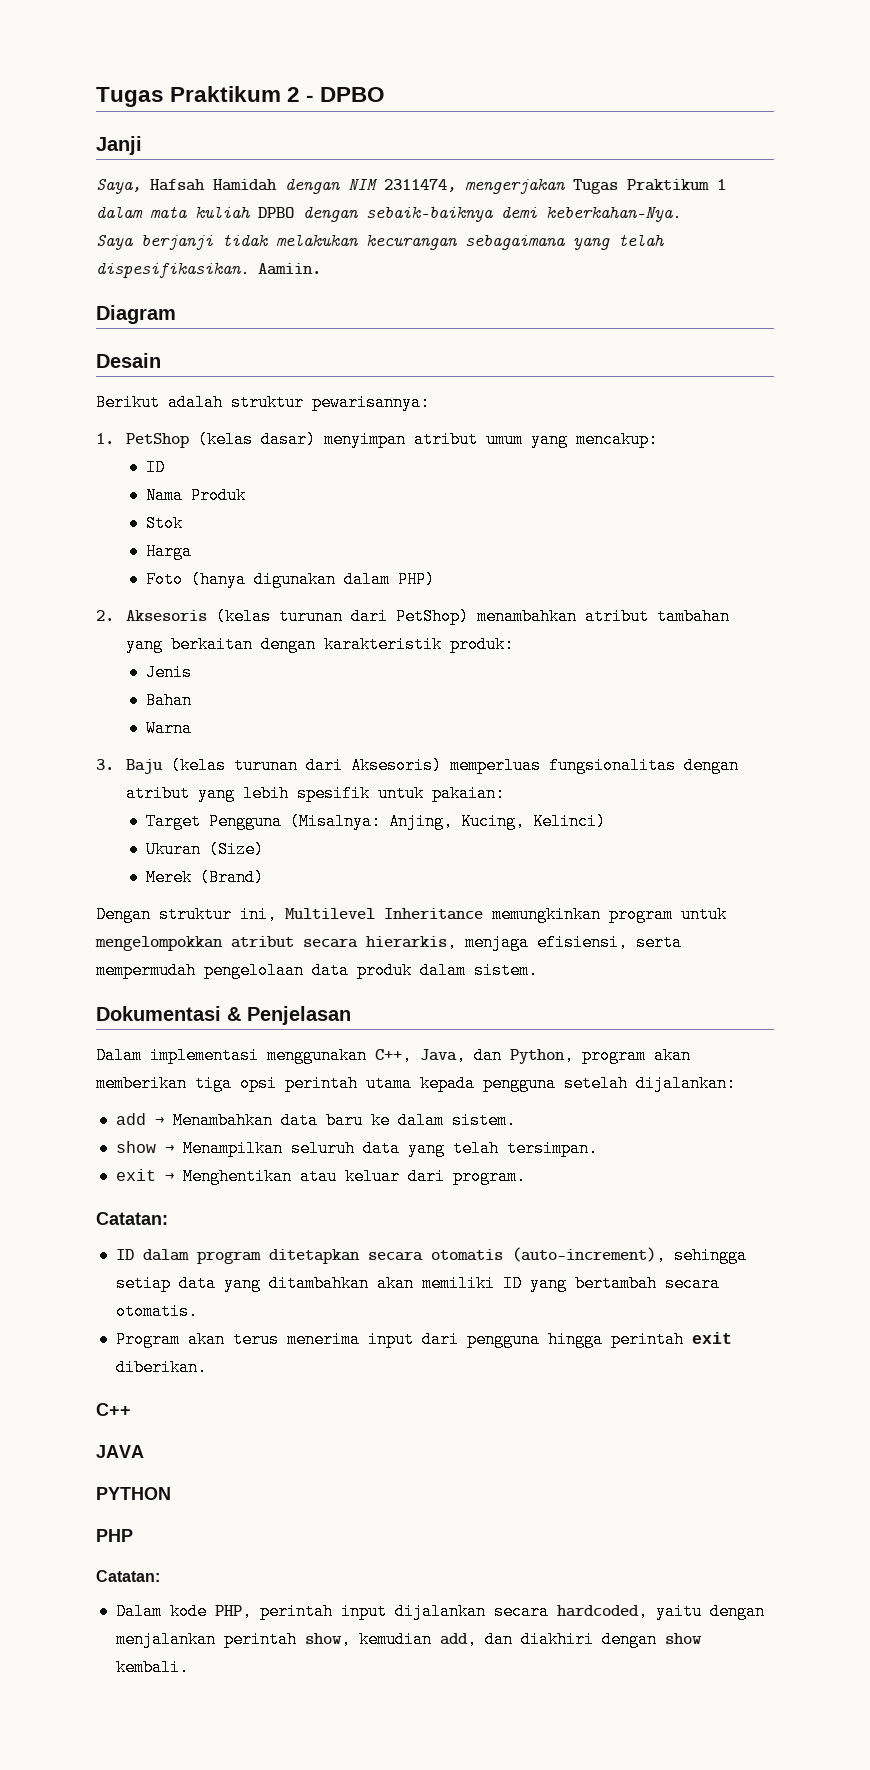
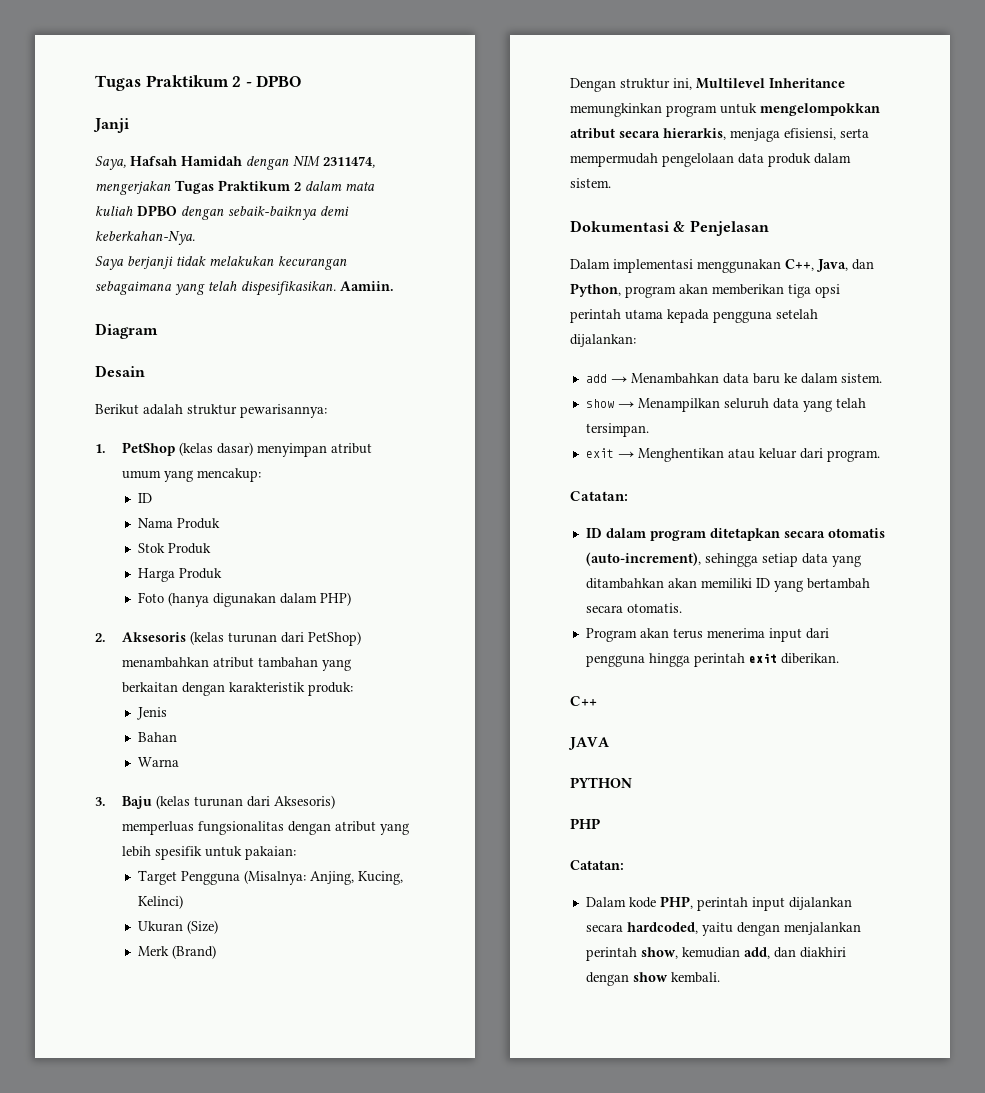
- Saya, Hafsah Hamidah dengan NIM 2311474, mengerjakan Tugas Praktikum 1 dalam mata kuliah DPBO dengan sebaik-baiknya demi keberkahan-Nya.
+ Saya, Hafsah Hamidah dengan NIM 2311474, mengerjakan Tugas Praktikum 2 dalam mata kuliah DPBO dengan sebaik-baiknya demi keberkahan-Nya.
- Stok
+ Stok Produk
- Harga
+ Harga Produk
- Merek (Brand)
+ Merk (Brand)

